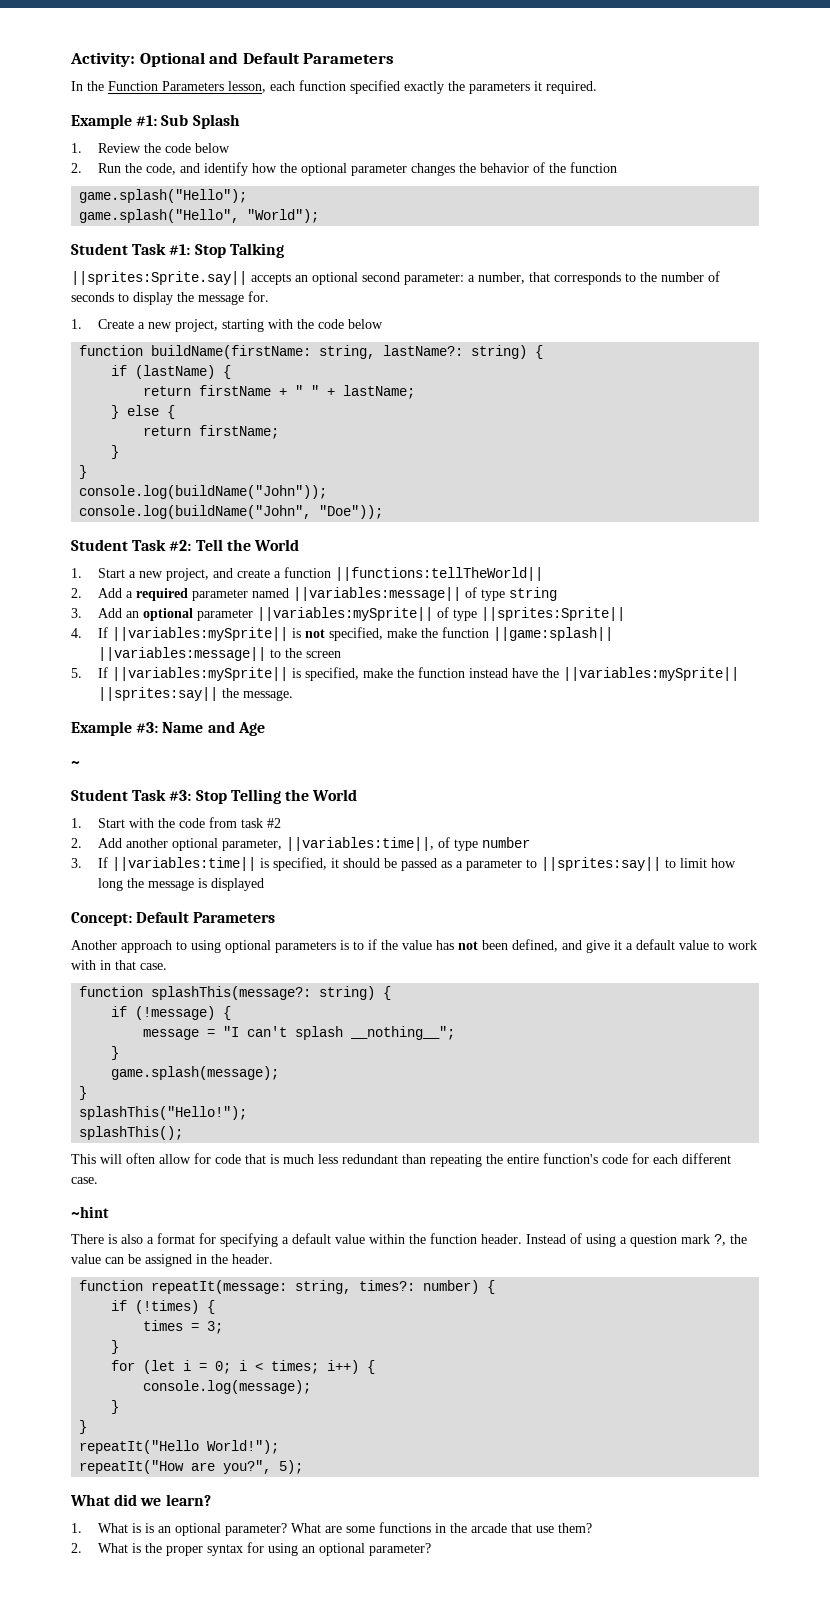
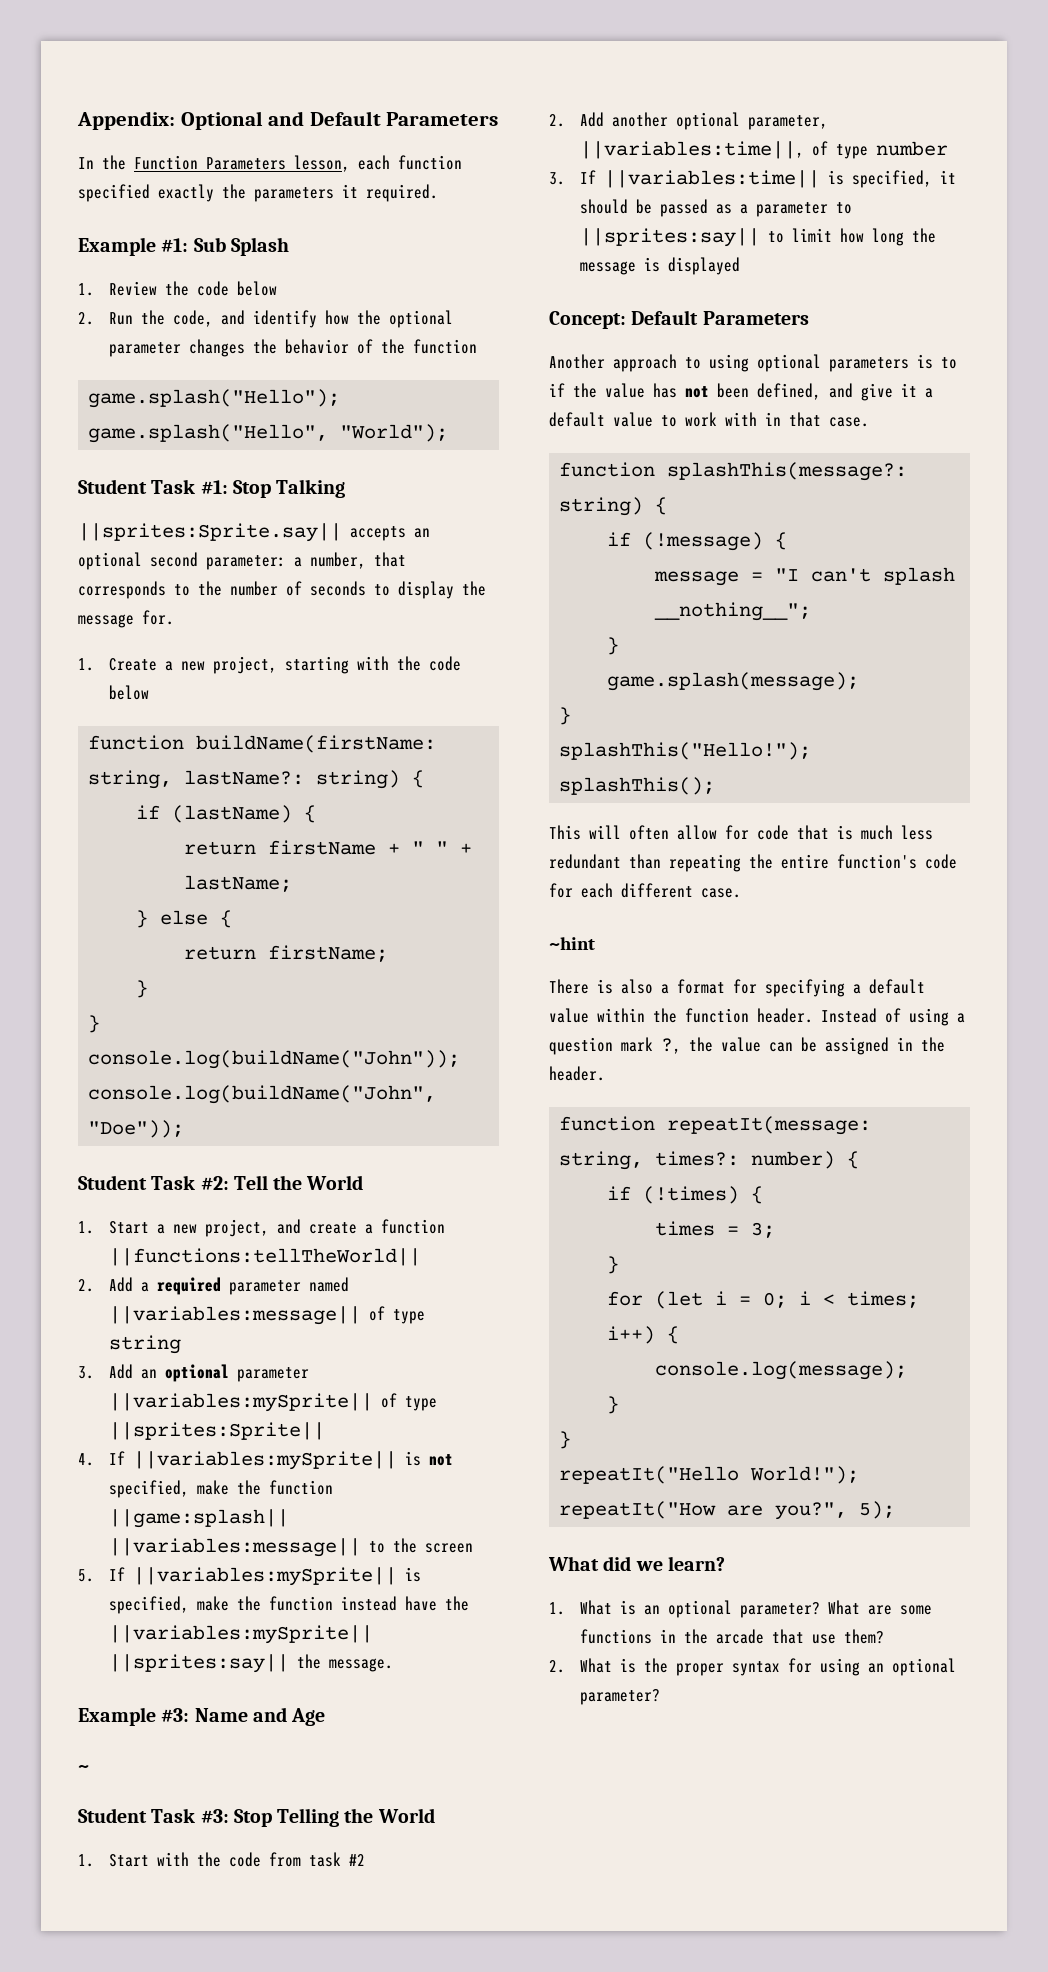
- Activity: Optional and Default Parameters
+ Appendix: Optional and Default Parameters
- 1. What is is an optional parameter?
+ 1. What is an optional parameter?

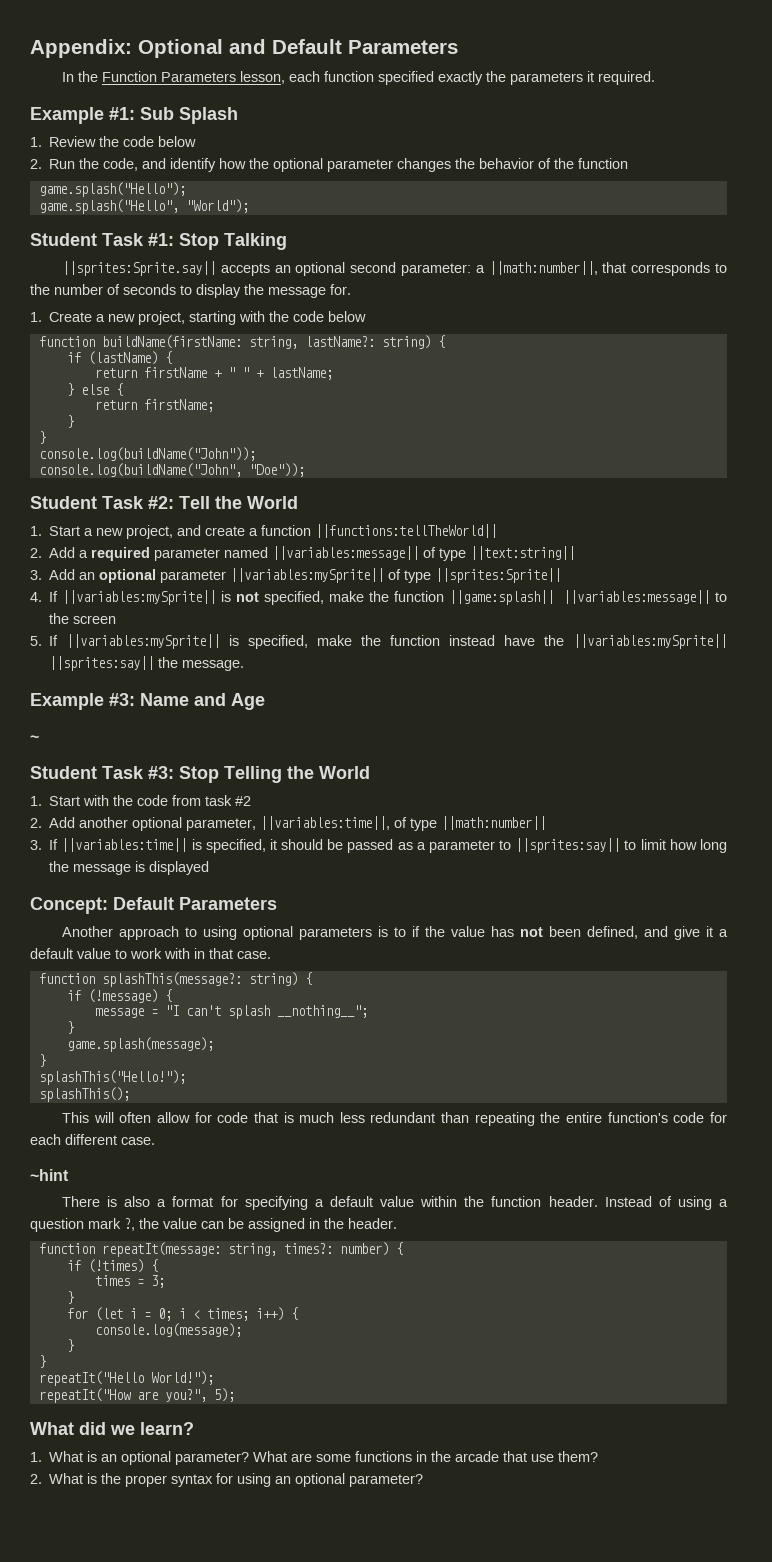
- ||sprites:Sprite.say|| accepts an optional second parameter: a number, that corresponds to the number of seconds to display the message for.
+ ||sprites:Sprite.say|| accepts an optional second parameter: a ||math:number||, that corresponds to the number of seconds to display the message for.
- 2. Add a required parameter named ||variables:message|| of type string
+ 2. Add a required parameter named ||variables:message|| of type ||text:string||
- 2. Add another optional parameter, ||variables:time||, of type number
+ 2. Add another optional parameter, ||variables:time||, of type ||math:number||

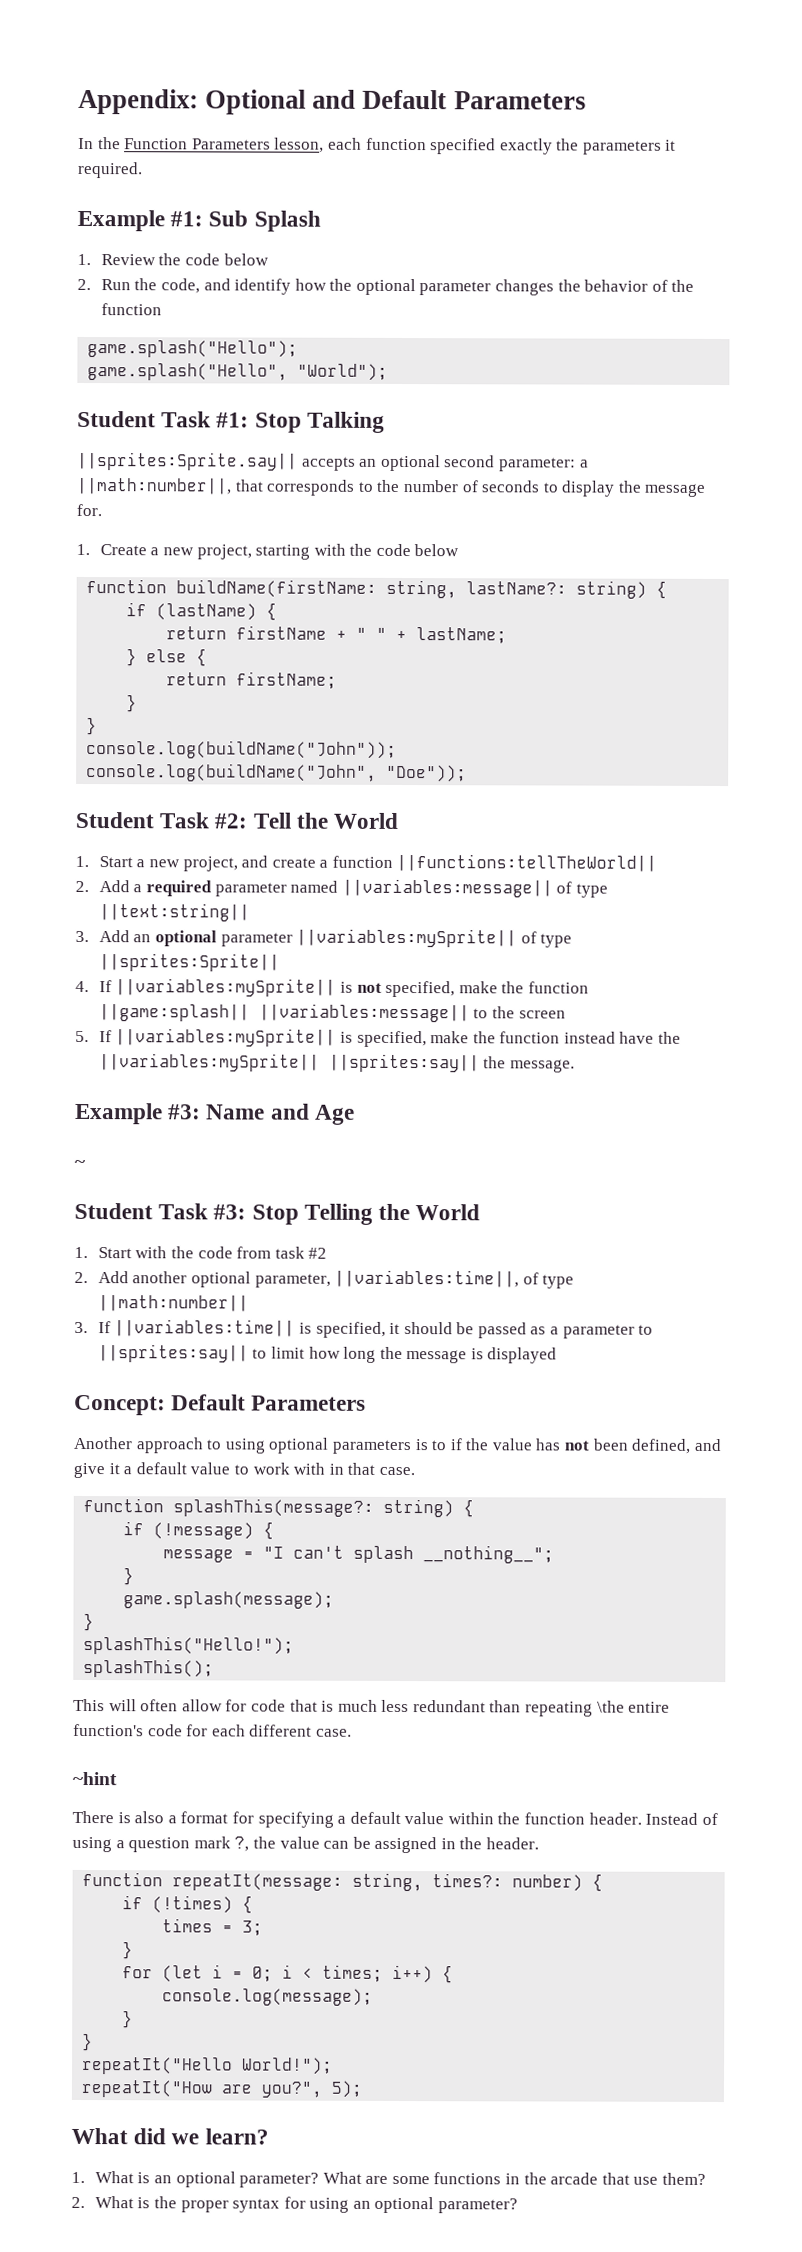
- This will often allow for code that is much less redundant than repeating the entire function's code for each different case.
+ This will often allow for code that is much less redundant than repeating \the entire function's code for each different case.

